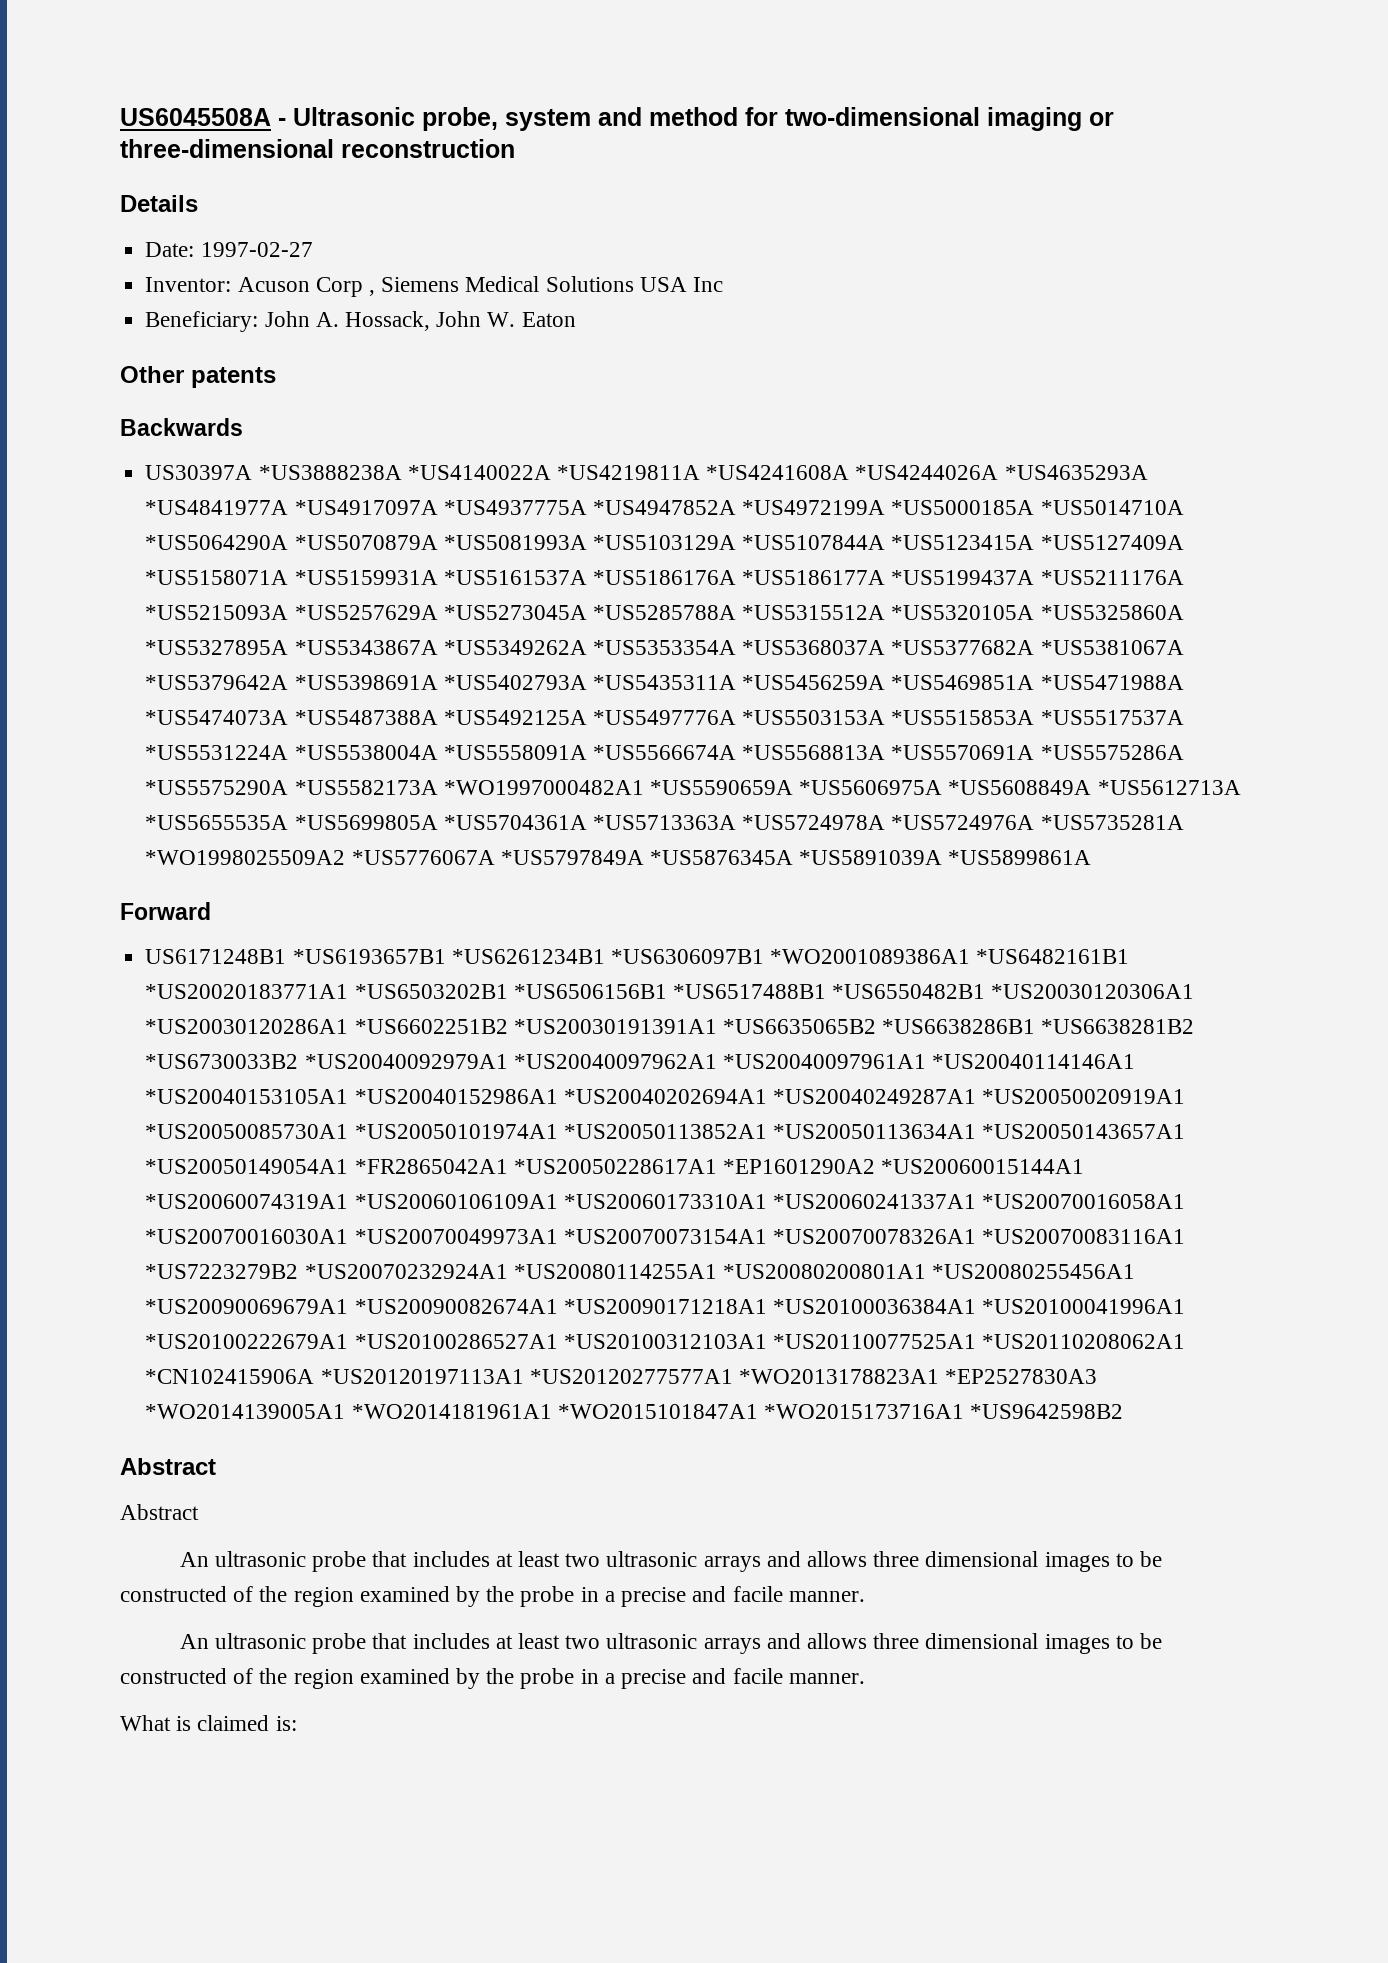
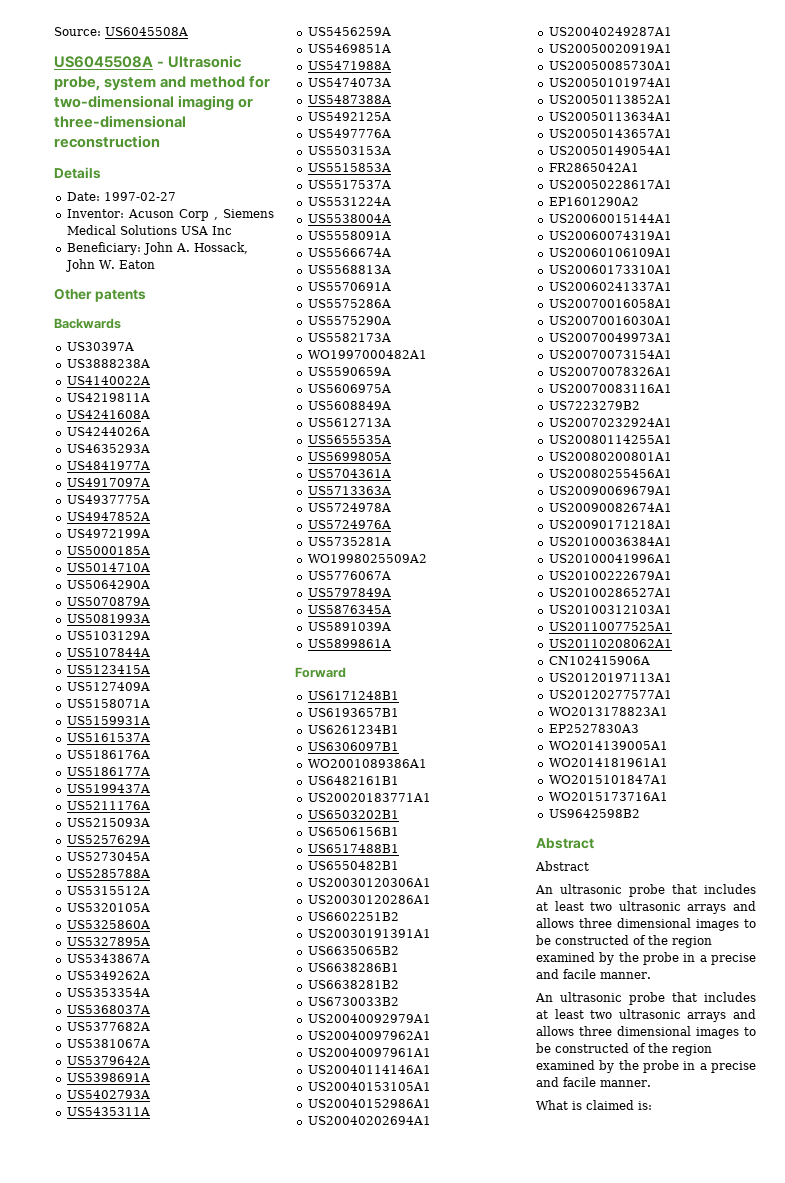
+ Source: US6045508A
- US30397A *US3888238A *US4140022A *US4219811A *US4241608A *US4244026A *US4635293A *US4841977A *US4917097A *US4937775A *US4947852A *US4972199A *US5000185A *US5014710A *US5064290A *US5070879A *US5081993A *US5103129A *US5107844A *US5123415A *US5127409A *US5158071A *US5159931A *US5161537A *US5186176A *US5186177A *US5199437A *US5211176A *US5215093A *US5257629A *US5273045A *US5285788A *US5315512A *US5320105A *US5325860A *US5327895A *US5343867A *US5349262A *US5353354A *US5368037A *US5377682A *US5381067A *US5379642A *US5398691A *US5402793A *US5435311A *US5456259A *US5469851A *US5471988A *US5474073A *US5487388A *US5492125A *US5497776A *US5503153A *US5515853A *US5517537A *US5531224A *US5538004A *US5558091A *US5566674A *US5568813A *US5570691A *US5575286A *US5575290A *US5582173A *WO1997000482A1 *US5590659A *US5606975A *US5608849A *US5612713A *US5655535A *US5699805A *US5704361A *US5713363A *US5724978A *US5724976A *US5735281A *WO1998025509A2 *US5776067A *US5797849A *US5876345A *US5891039A *US5899861A
+ US30397A
+ US3888238A
+ US4140022A
+ US4219811A
+ US4241608A
+ US4244026A
+ US4635293A
+ US4841977A
+ US4917097A
+ US4937775A
+ US4947852A
+ US4972199A
+ US5000185A
+ US5014710A
+ US5064290A
+ US5070879A
+ US5081993A
+ US5103129A
+ US5107844A
+ US5123415A
+ US5127409A
+ US5158071A
+ US5159931A
+ US5161537A
+ US5186176A
+ US5186177A
+ US5199437A
+ US5211176A
+ US5215093A
+ US5257629A
+ US5273045A
+ US5285788A
+ US5315512A
+ US5320105A
+ US5325860A
+ US5327895A
+ US5343867A
+ US5349262A
+ US5353354A
+ US5368037A
+ US5377682A
+ US5381067A
+ US5379642A
+ US5398691A
+ US5402793A
+ US5435311A
+ US5456259A
+ US5469851A
+ US5471988A
+ US5474073A
+ US5487388A
+ US5492125A
+ US5497776A
+ US5503153A
+ US5515853A
+ US5517537A
+ US5531224A
+ US5538004A
+ US5558091A
+ US5566674A
+ US5568813A
+ US5570691A
+ US5575286A
+ US5575290A
+ US5582173A
+ WO1997000482A1
+ US5590659A
+ US5606975A
+ US5608849A
+ US5612713A
+ US5655535A
+ US5699805A
+ US5704361A
+ US5713363A
+ US5724978A
+ US5724976A
+ US5735281A
+ WO1998025509A2
+ US5776067A
+ US5797849A
+ US5876345A
+ US5891039A
+ US5899861A
  Forward
- US6171248B1 *US6193657B1 *US6261234B1 *US6306097B1 *WO2001089386A1 *US6482161B1 *US20020183771A1 *US6503202B1 *US6506156B1 *US6517488B1 *US6550482B1 *US20030120306A1 *US20030120286A1 *US6602251B2 *US20030191391A1 *US6635065B2 *US6638286B1 *US6638281B2 *US6730033B2 *US20040092979A1 *US20040097962A1 *US20040097961A1 *US20040114146A1 *US20040153105A1 *US20040152986A1 *US20040202694A1 *US20040249287A1 *US20050020919A1 *US20050085730A1 *US20050101974A1 *US20050113852A1 *US20050113634A1 *US20050143657A1 *US20050149054A1 *FR2865042A1 *US20050228617A1 *EP1601290A2 *US20060015144A1 *US20060074319A1 *US20060106109A1 *US20060173310A1 *US20060241337A1 *US20070016058A1 *US20070016030A1 *US20070049973A1 *US20070073154A1 *US20070078326A1 *US20070083116A1 *US7223279B2 *US20070232924A1 *US20080114255A1 *US20080200801A1 *US20080255456A1 *US20090069679A1 *US20090082674A1 *US20090171218A1 *US20100036384A1 *US20100041996A1 *US20100222679A1 *US20100286527A1 *US20100312103A1 *US20110077525A1 *US20110208062A1 *CN102415906A *US20120197113A1 *US20120277577A1 *WO2013178823A1 *EP2527830A3 *WO2014139005A1 *WO2014181961A1 *WO2015101847A1 *WO2015173716A1 *US9642598B2
+ US6171248B1
+ US6193657B1
+ US6261234B1
+ US6306097B1
+ WO2001089386A1
+ US6482161B1
+ US20020183771A1
+ US6503202B1
+ US6506156B1
+ US6517488B1
+ US6550482B1
+ US20030120306A1
+ US20030120286A1
+ US6602251B2
+ US20030191391A1
+ US6635065B2
+ US6638286B1
+ US6638281B2
+ US6730033B2
+ US20040092979A1
+ US20040097962A1
+ US20040097961A1
+ US20040114146A1
+ US20040153105A1
+ US20040152986A1
+ US20040202694A1
+ US20040249287A1
+ US20050020919A1
+ US20050085730A1
+ US20050101974A1
+ US20050113852A1
+ US20050113634A1
+ US20050143657A1
+ US20050149054A1
+ FR2865042A1
+ US20050228617A1
+ EP1601290A2
+ US20060015144A1
+ US20060074319A1
+ US20060106109A1
+ US20060173310A1
+ US20060241337A1
+ US20070016058A1
+ US20070016030A1
+ US20070049973A1
+ US20070073154A1
+ US20070078326A1
+ US20070083116A1
+ US7223279B2
+ US20070232924A1
+ US20080114255A1
+ US20080200801A1
+ US20080255456A1
+ US20090069679A1
+ US20090082674A1
+ US20090171218A1
+ US20100036384A1
+ US20100041996A1
+ US20100222679A1
+ US20100286527A1
+ US20100312103A1
+ US20110077525A1
+ US20110208062A1
+ CN102415906A
+ US20120197113A1
+ US20120277577A1
+ WO2013178823A1
+ EP2527830A3
+ WO2014139005A1
+ WO2014181961A1
+ WO2015101847A1
+ WO2015173716A1
+ US9642598B2

